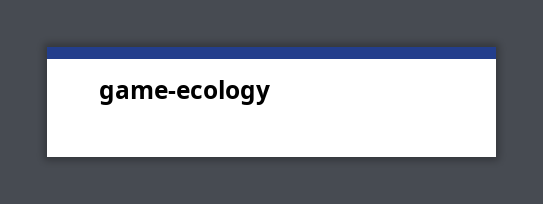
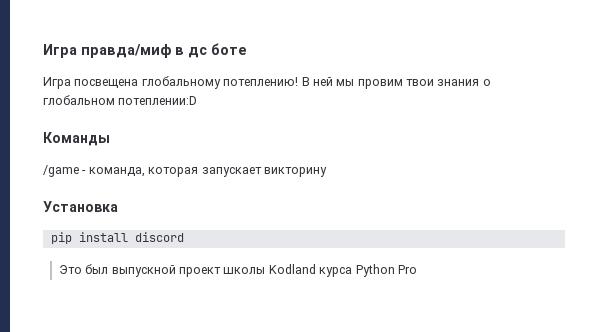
- game-ecology
+ Игра правда/миф в дс боте
+ Игра посвещена глобальному потеплению! В ней мы провим твои знания о глобальном потеплении:D
+ Команды
+ /game - команда, которая запускает викторину
+ Установка
+ pip install discord
+ Это был выпускной проект школы Kodland курса Python Pro

